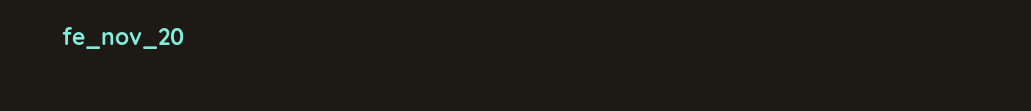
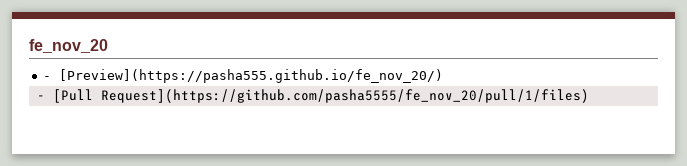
+ - [Preview](https://pasha555.github.io/fe_nov_20/)
+ - [Pull Request](https://github.com/pasha5555/fe_nov_20/pull/1/files)

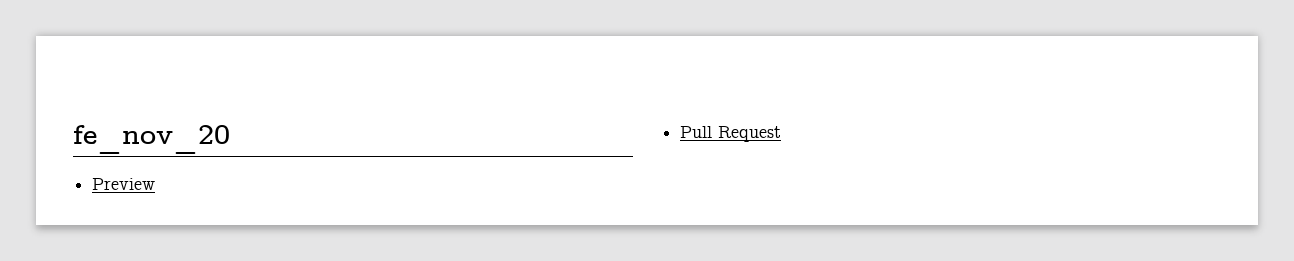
- - [Preview](https://pasha555.github.io/fe_nov_20/)
- - [Pull Request](https://github.com/pasha5555/fe_nov_20/pull/1/files)
+ Preview
+ Pull Request

